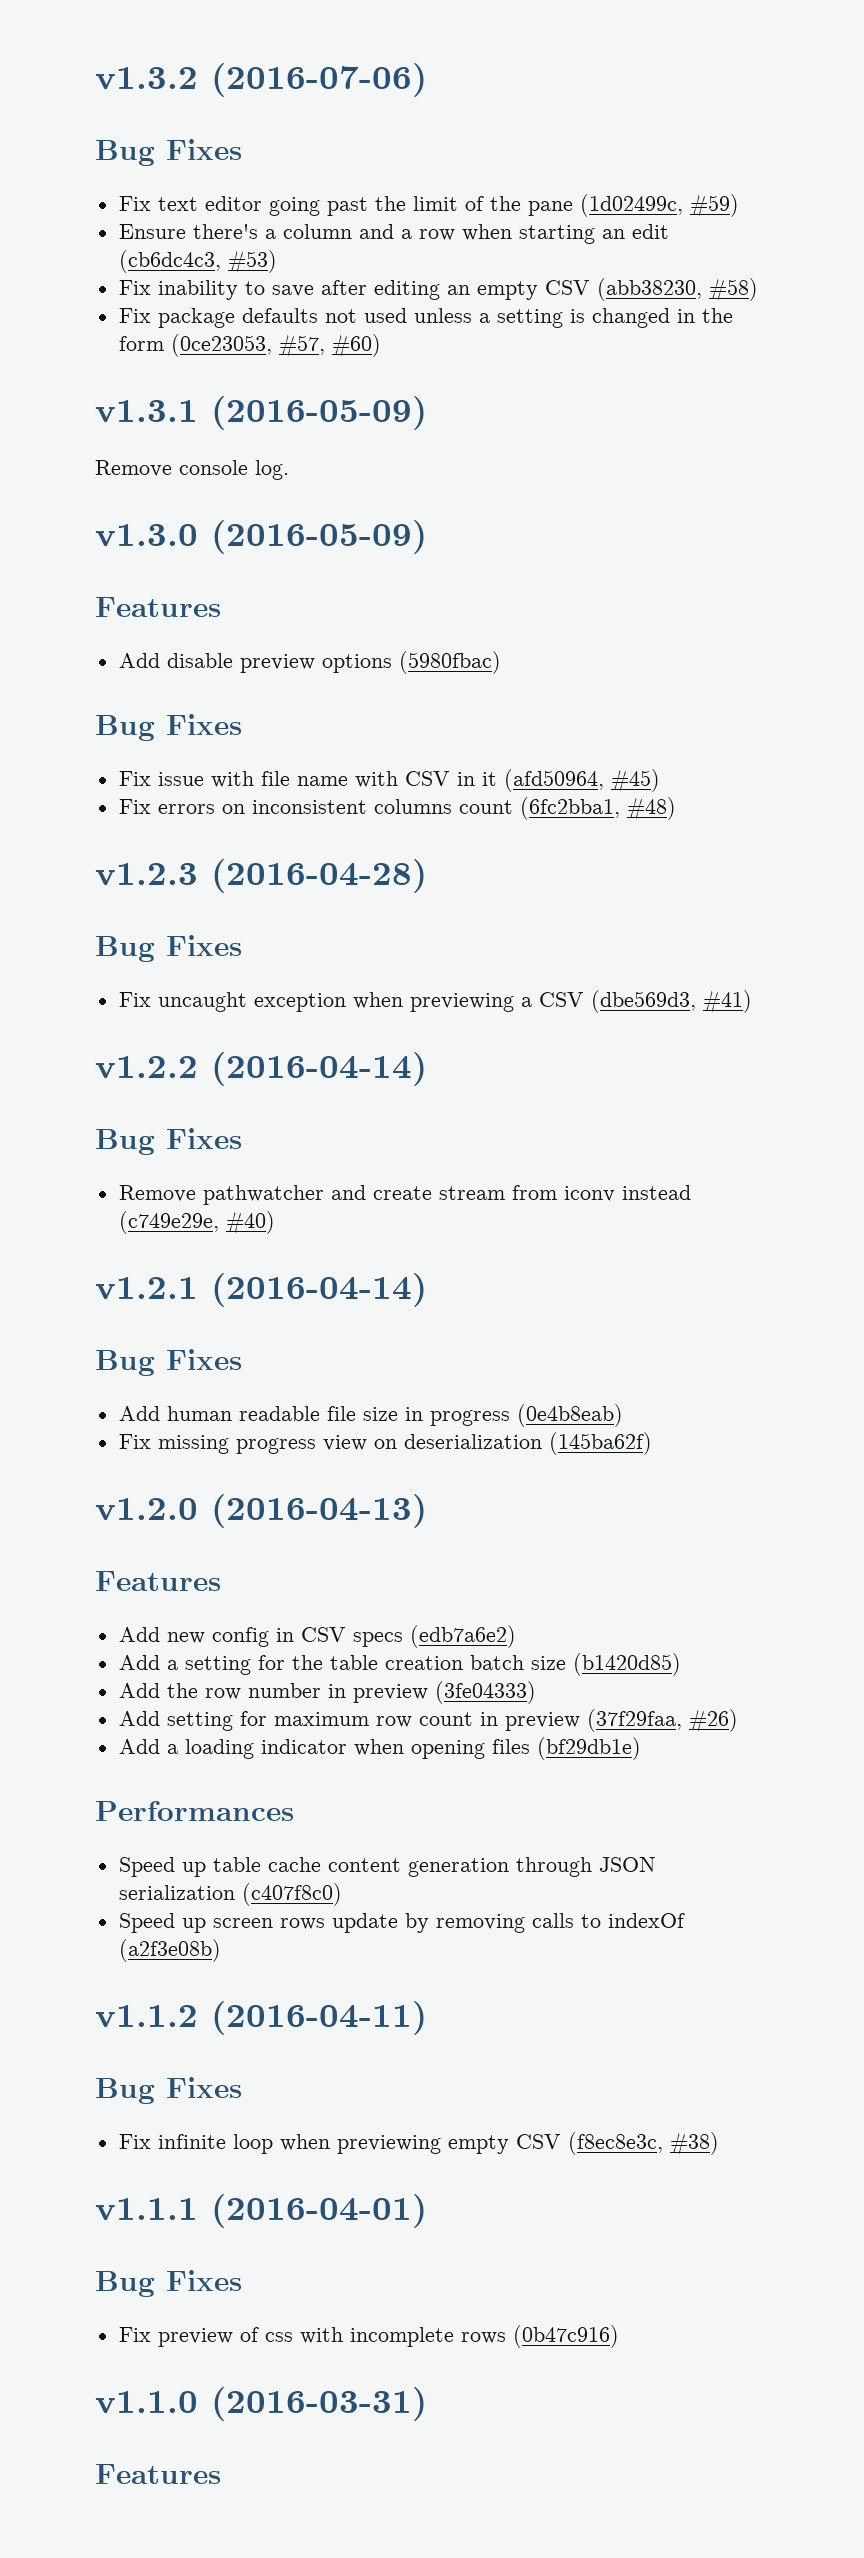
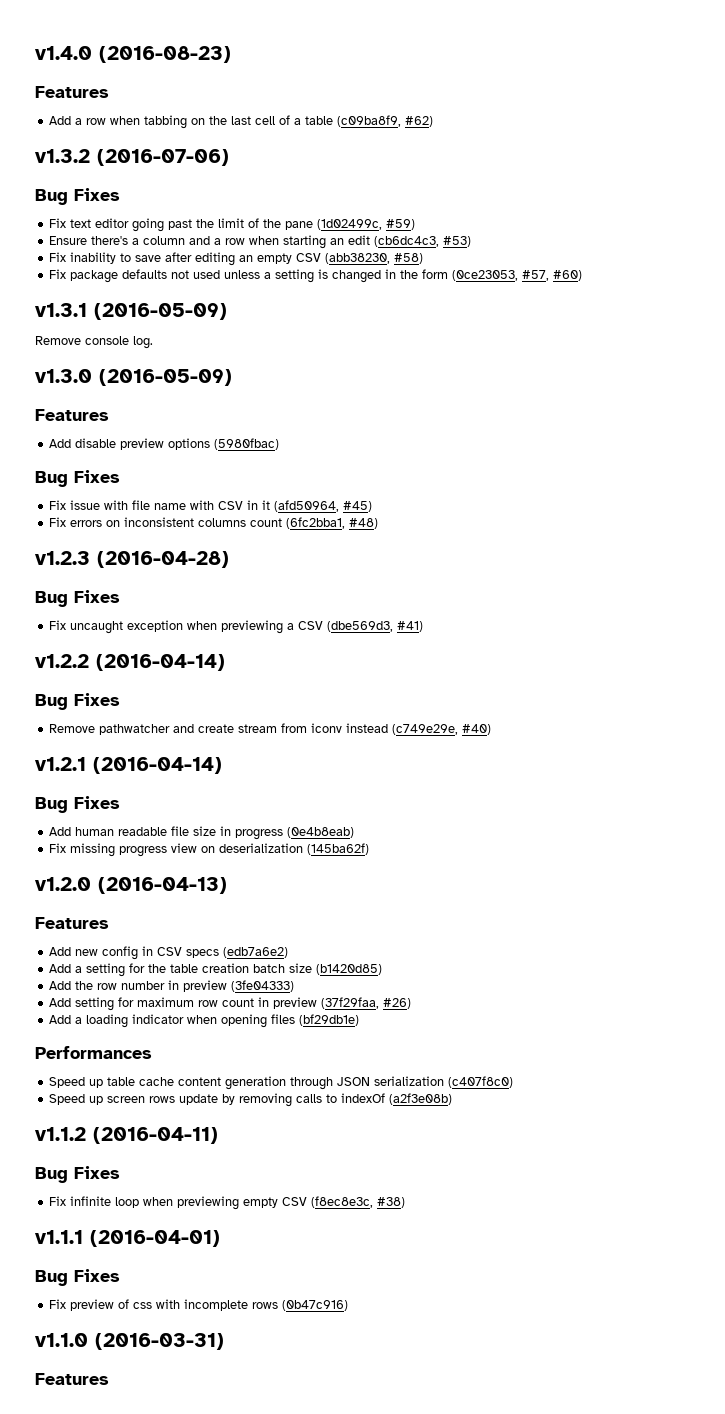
+ v1.4.0 (2016-08-23)
+ Features
+ Add a row when tabbing on the last cell of a table (c09ba8f9, #62)

